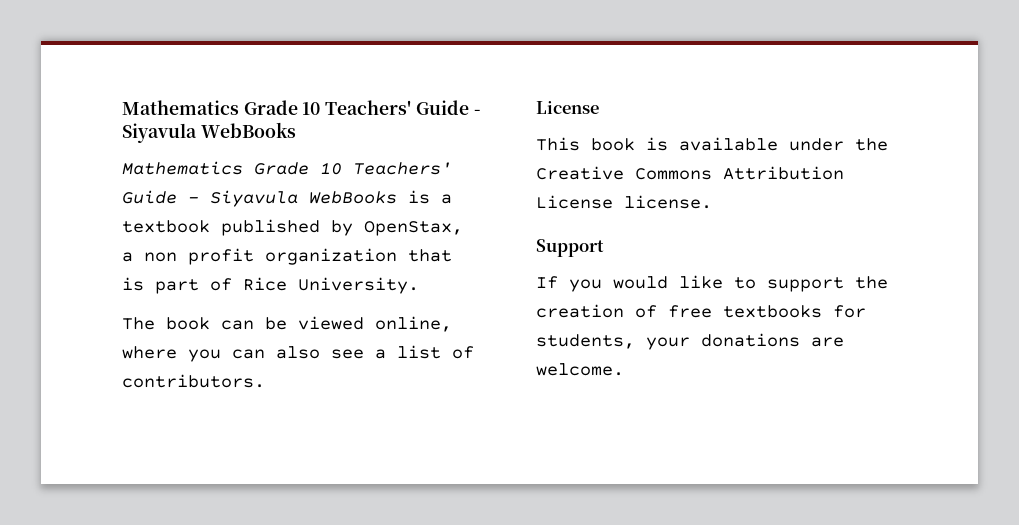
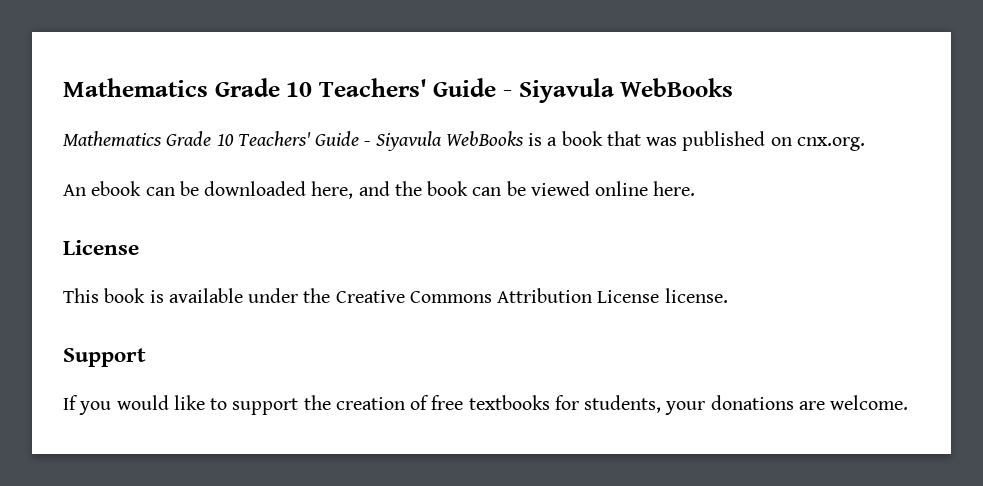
- Mathematics Grade 10 Teachers' Guide - Siyavula WebBooks is a textbook published by OpenStax, a non profit organization that is part of Rice University.
- The book can be viewed online, where you can also see a list of contributors.
+ Mathematics Grade 10 Teachers' Guide - Siyavula WebBooks is a book that was published on cnx.org.
+ An ebook can be downloaded here, and the book can be viewed online here.

